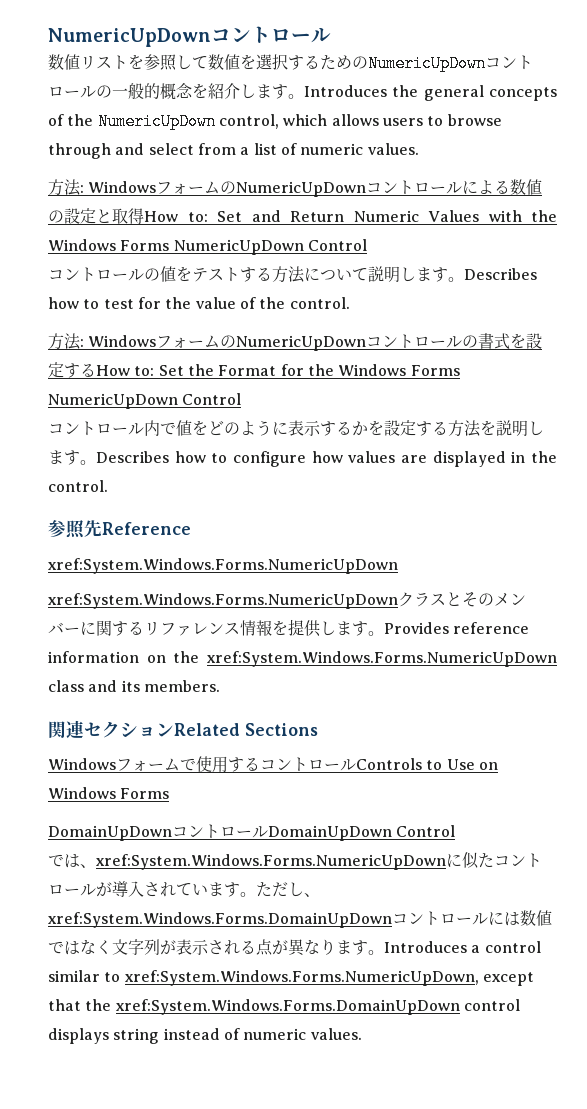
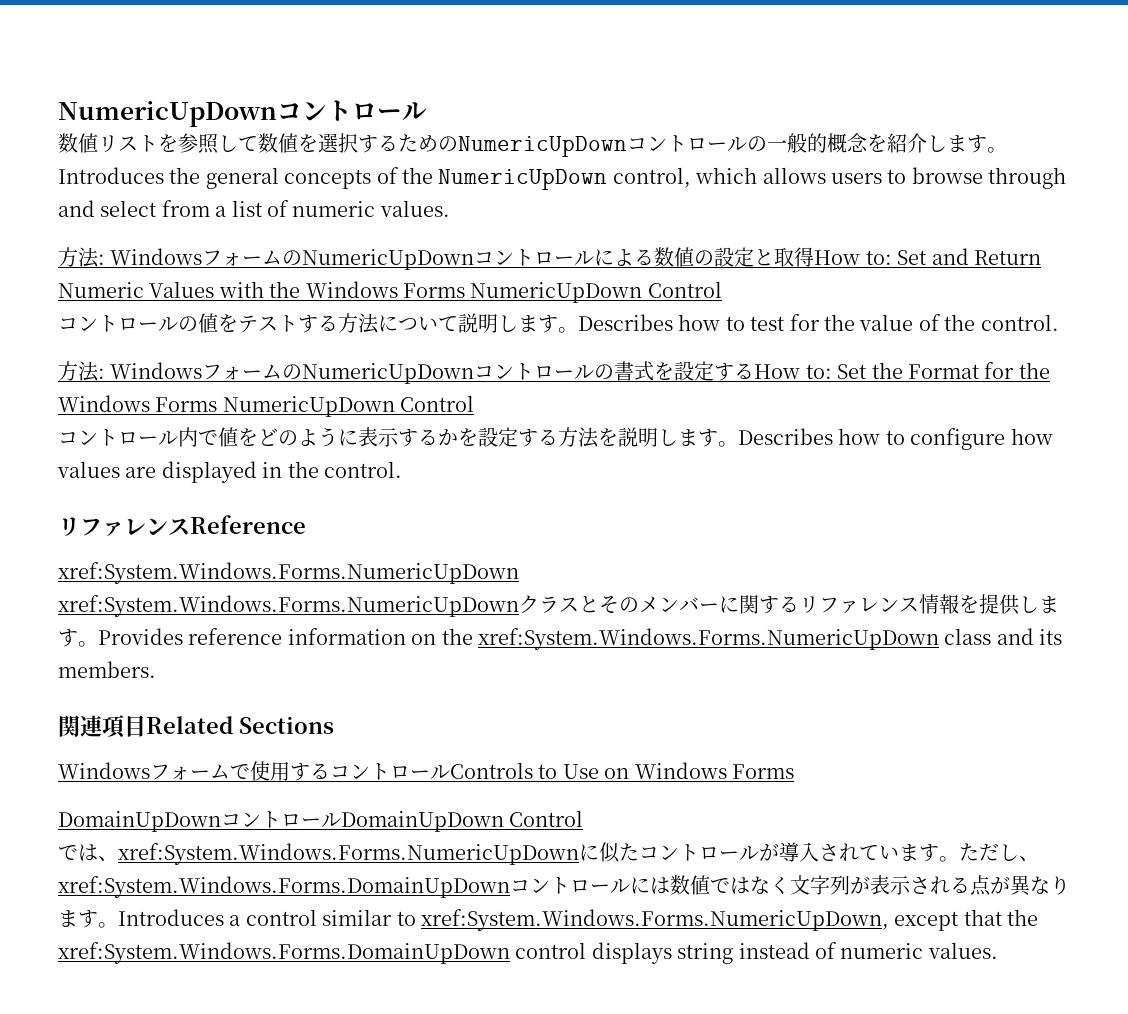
- 参照先Reference
+ リファレンスReference
- 関連セクションRelated Sections
+ 関連項目Related Sections

